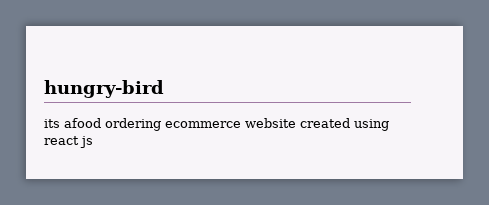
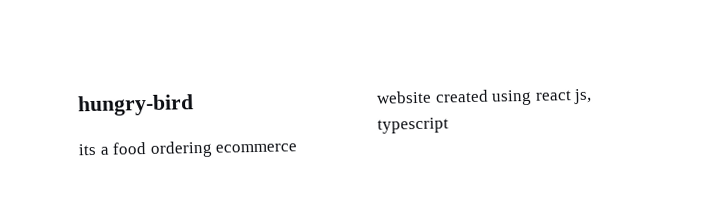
- its afood ordering ecommerce website created using react js
+ its a food ordering ecommerce website created using react js, typescript

